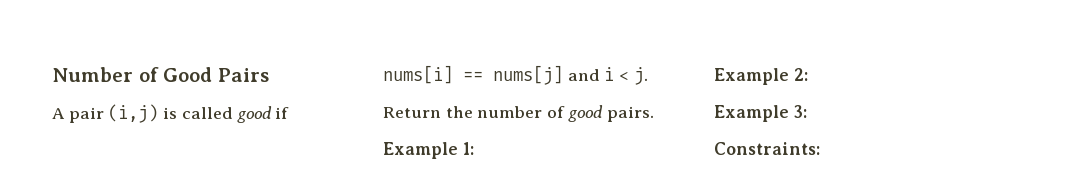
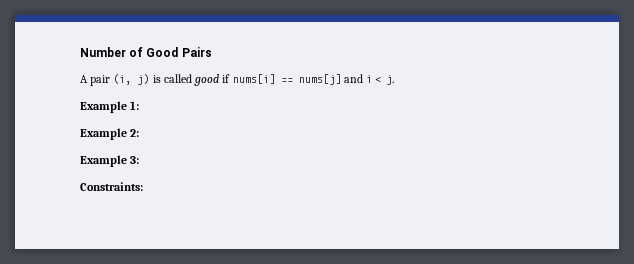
- A pair (i,j) is called good if nums[i] == nums[j] and i < j.
+ A pair (i, j) is called good if nums[i] == nums[j] and i < j.
- Return the number of good pairs.

